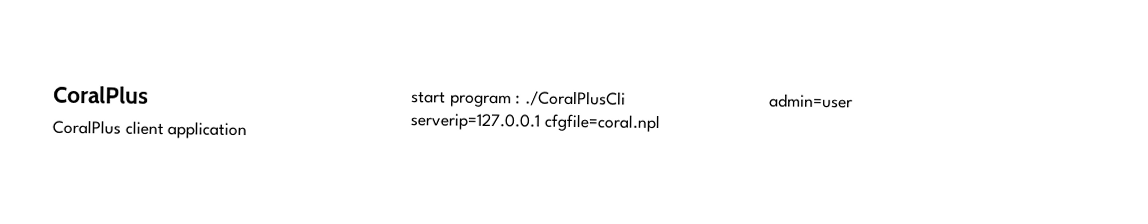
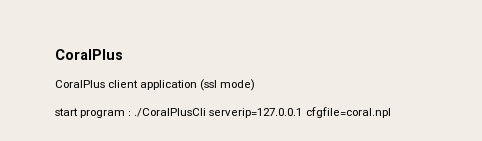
- CoralPlus client application
+ CoralPlus client application (ssl mode)
- start program : ./CoralPlusCli serverip=127.0.0.1 cfgfile=coral.npl admin=user
+ start program : ./CoralPlusCli serverip=127.0.0.1 cfgfile=coral.npl

